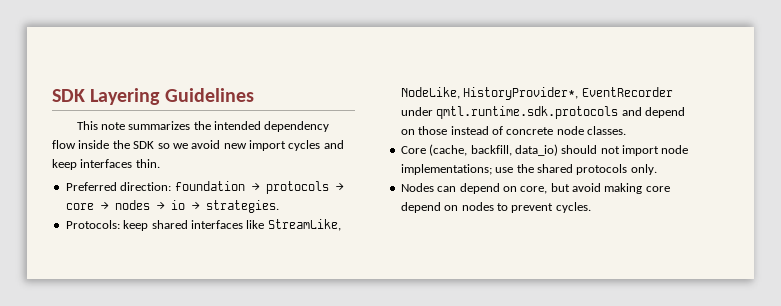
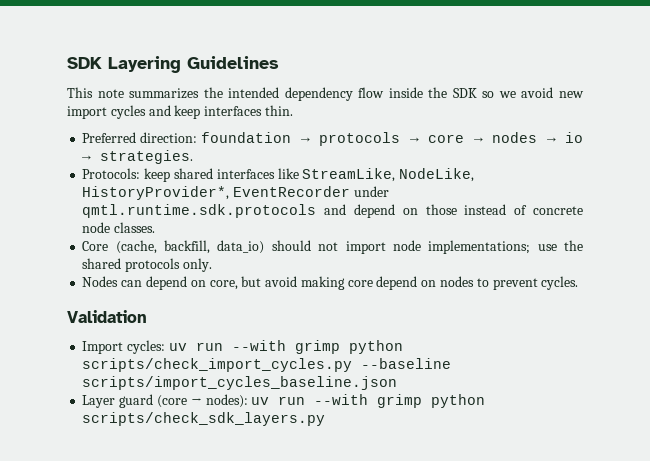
+ Validation
+ Import cycles: uv run --with grimp python scripts/check_import_cycles.py --baseline scripts/import_cycles_baseline.json
+ Layer guard (core → nodes): uv run --with grimp python scripts/check_sdk_layers.py

